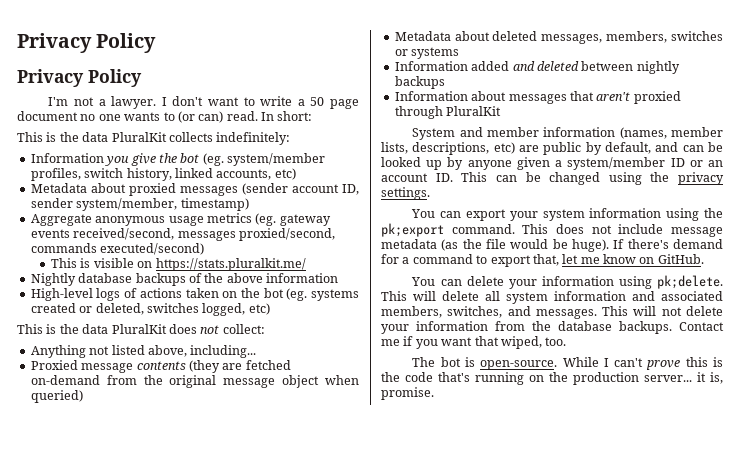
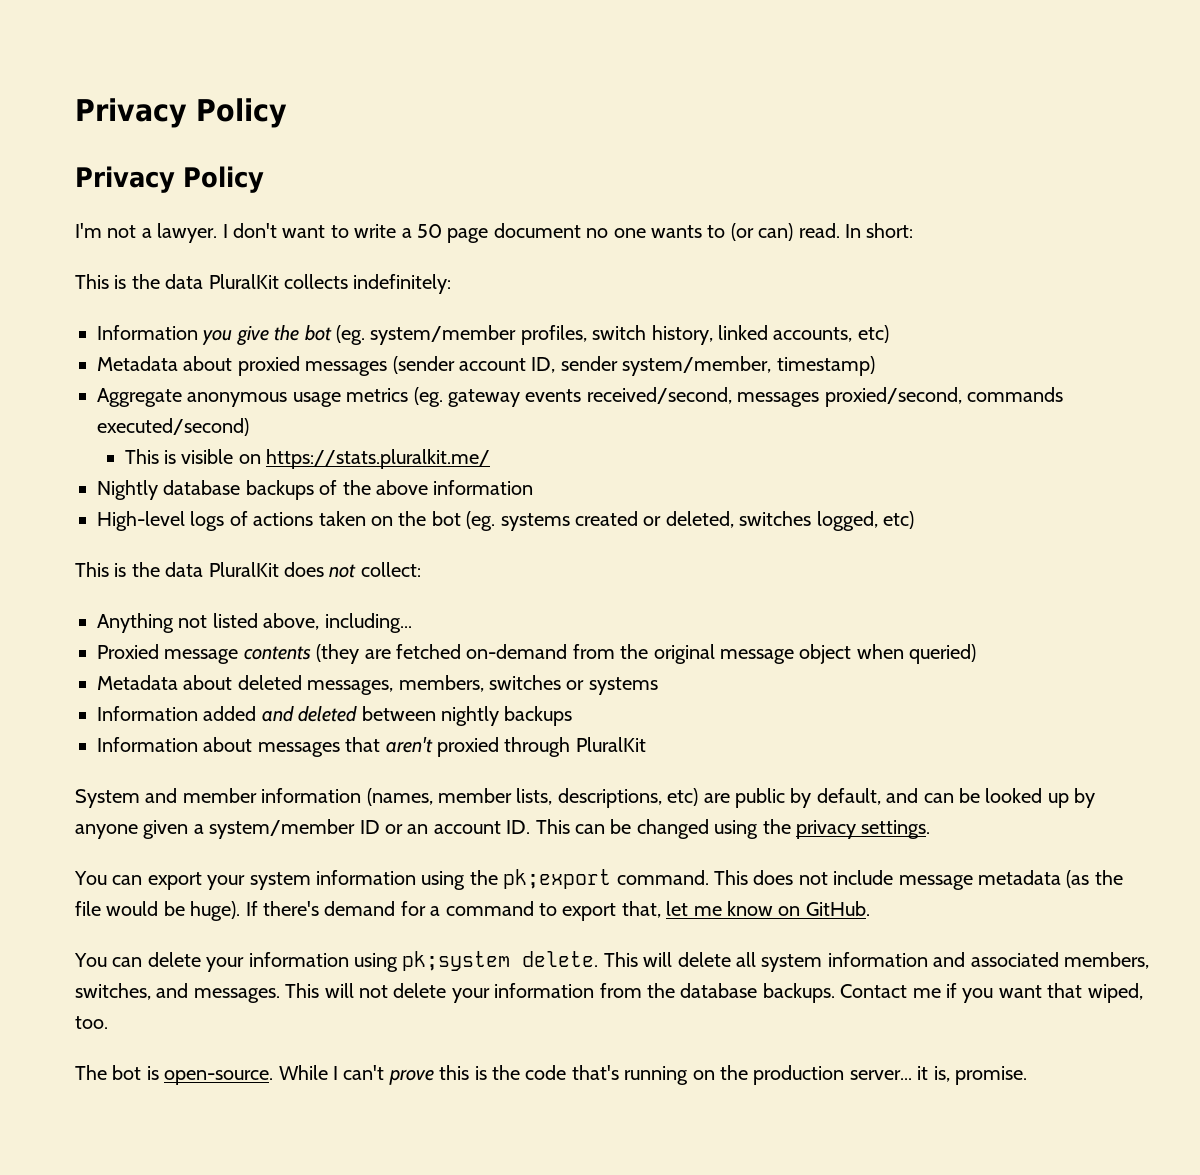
- You can delete your information using pk;delete.
+ You can delete your information using pk;system delete.

